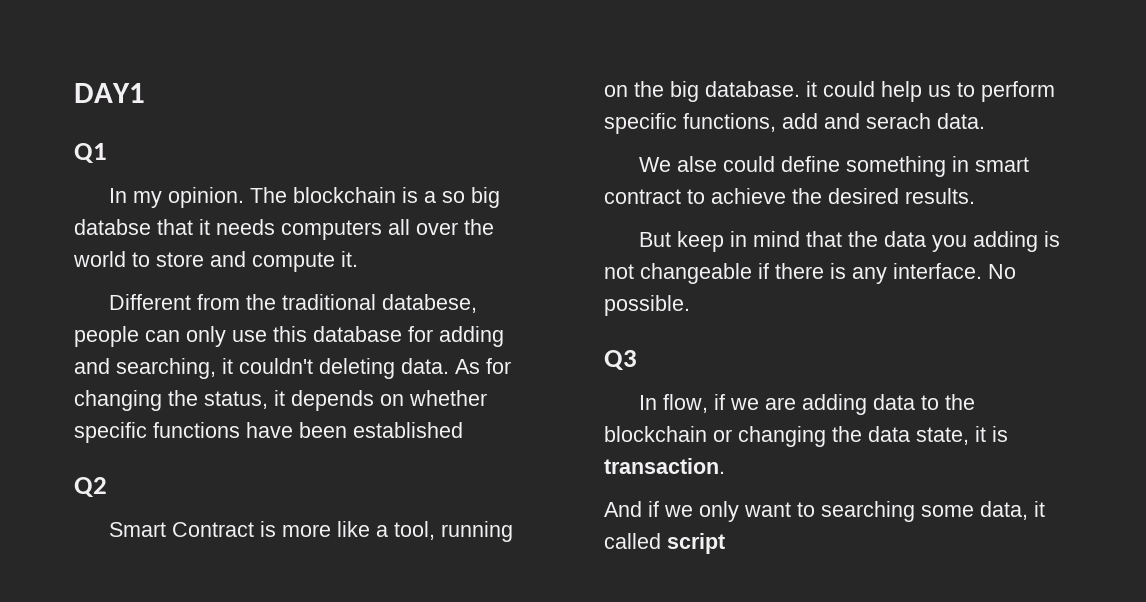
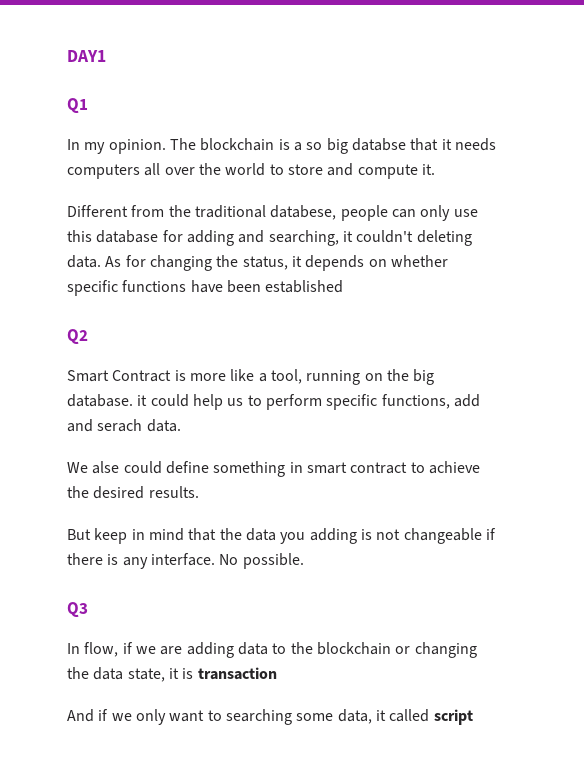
- In flow, if we are adding data to the blockchain or changing the data state, it is transaction.
+ In flow, if we are adding data to the blockchain or changing the data state, it is transaction

